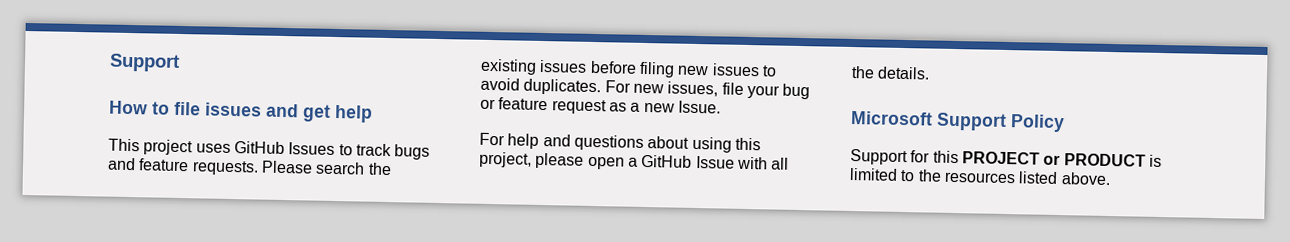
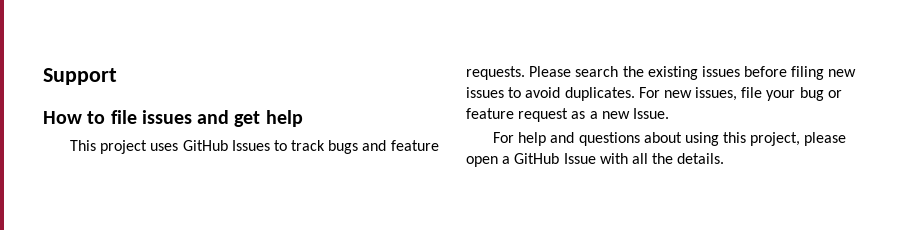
- Microsoft Support Policy
- Support for this PROJECT or PRODUCT is limited to the resources listed above.

